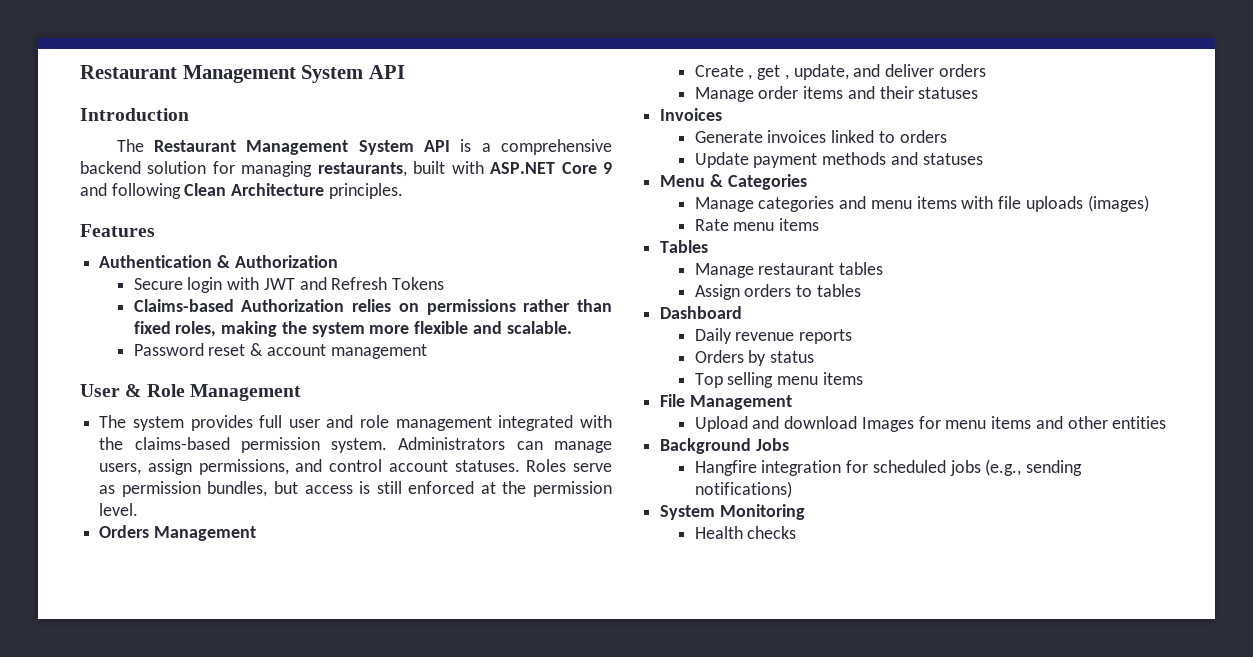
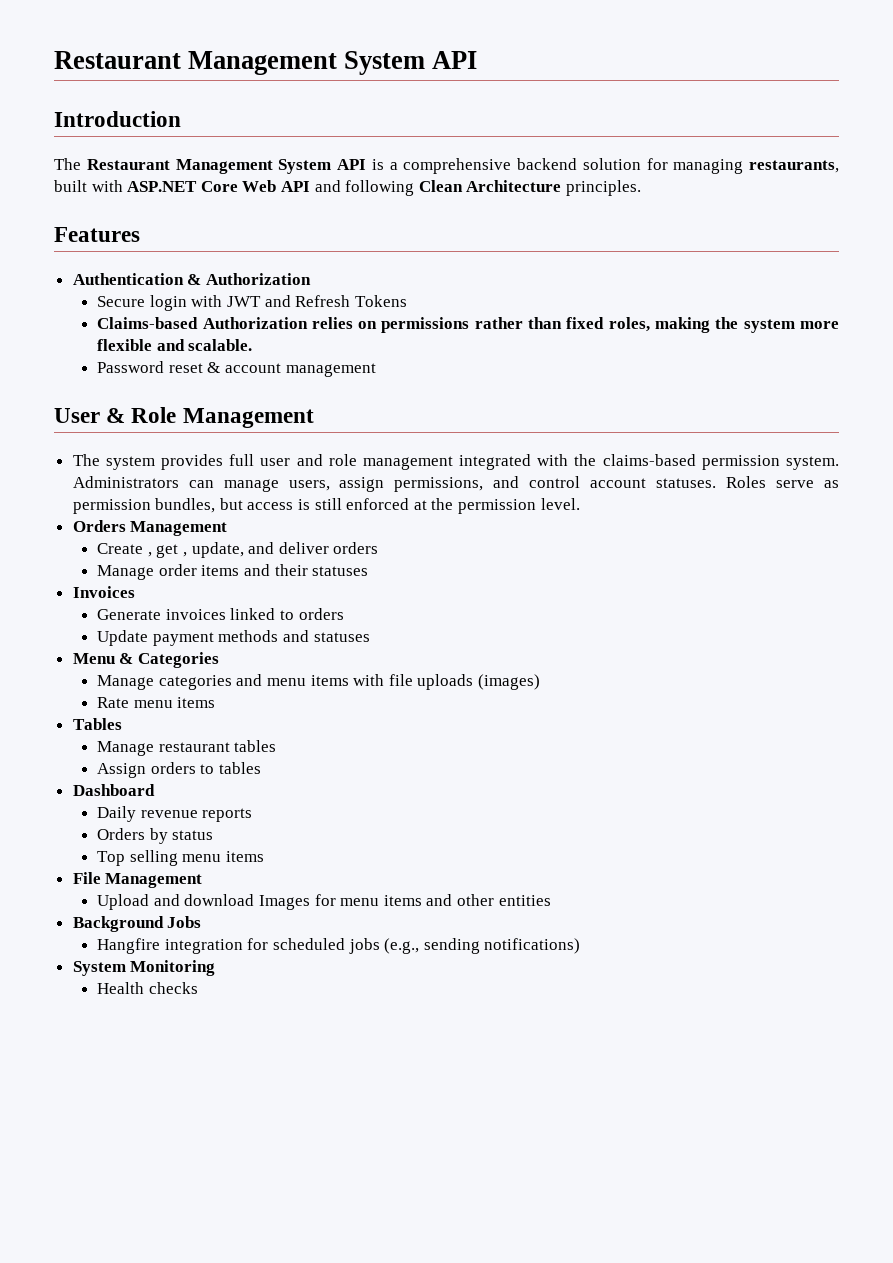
- The Restaurant Management System API is a comprehensive backend solution for managing restaurants, built with ASP.NET Core 9 and following Clean Architecture principles.
+ The Restaurant Management System API is a comprehensive backend solution for managing restaurants, built with ASP.NET Core Web API and following Clean Architecture principles.

